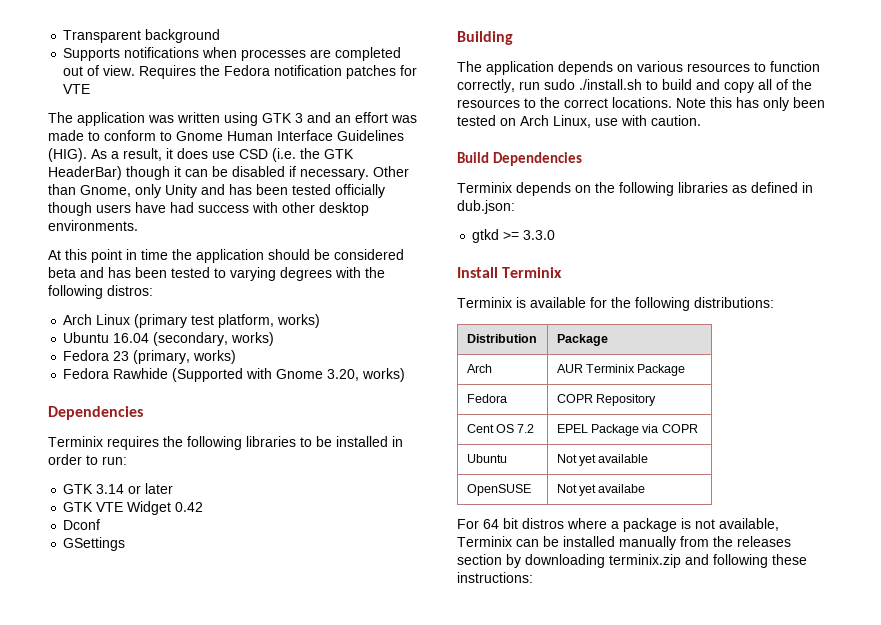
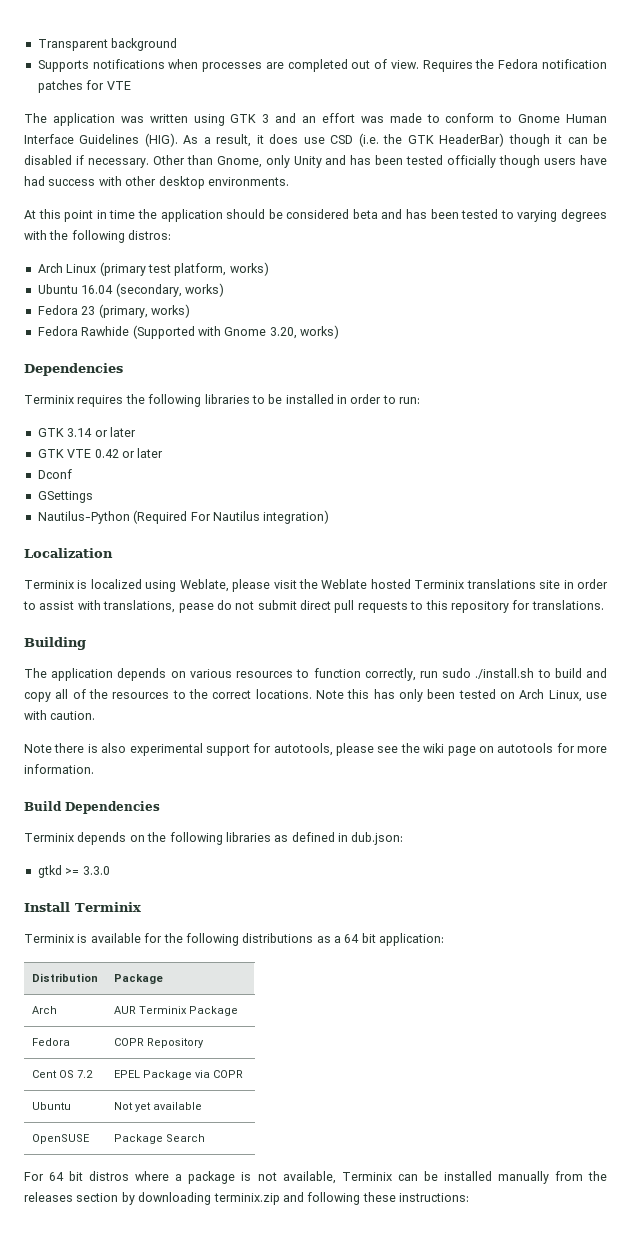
- GTK VTE Widget 0.42
+ GTK VTE 0.42 or later
+ Nautilus-Python (Required For Nautilus integration)
+ Localization
+ Terminix is localized using Weblate, please visit the Weblate hosted Terminix translations site in order to assist with translations, pease do not submit direct pull requests to this repository for translations.
+ Note there is also experimental support for autotools, please see the wiki page on autotools for more information.
- Terminix is available for the following distributions:
+ Terminix is available for the following distributions as a 64 bit application:
- OpenSUSE | Not yet availabe
+ OpenSUSE | Package Search

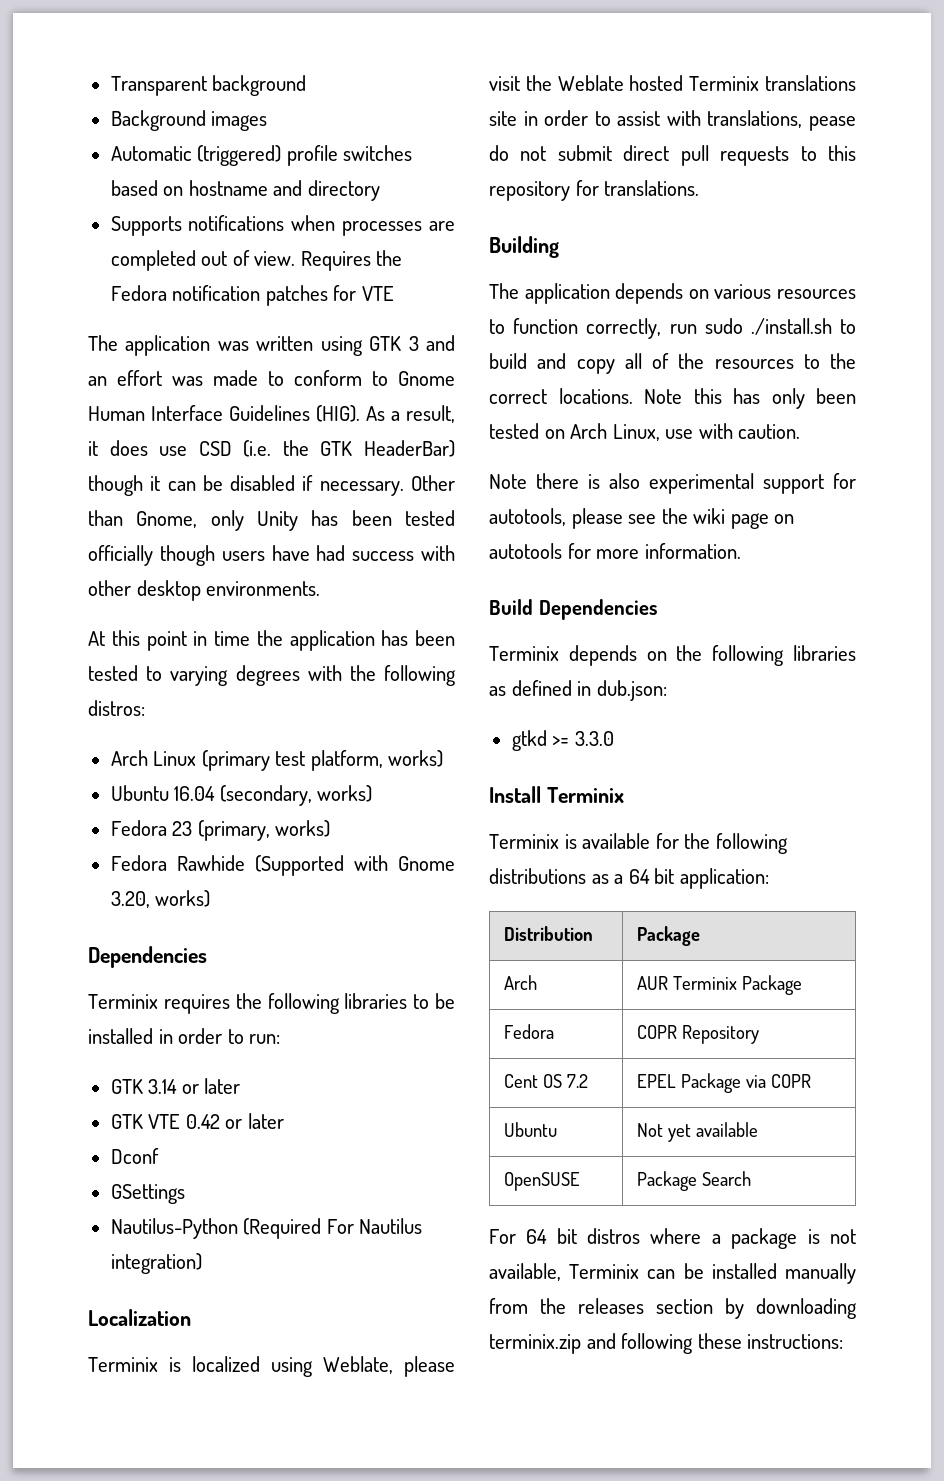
+ Background images
+ Automatic (triggered) profile switches based on hostname and directory
- Other than Gnome, only Unity and has been tested officially though users have had success with other desktop environments.
+ Other than Gnome, only Unity has been tested officially though users have had success with other desktop environments.
- At this point in time the application should be considered beta and has been tested to varying degrees with the following distros:
+ At this point in time the application has been tested to varying degrees with the following distros:

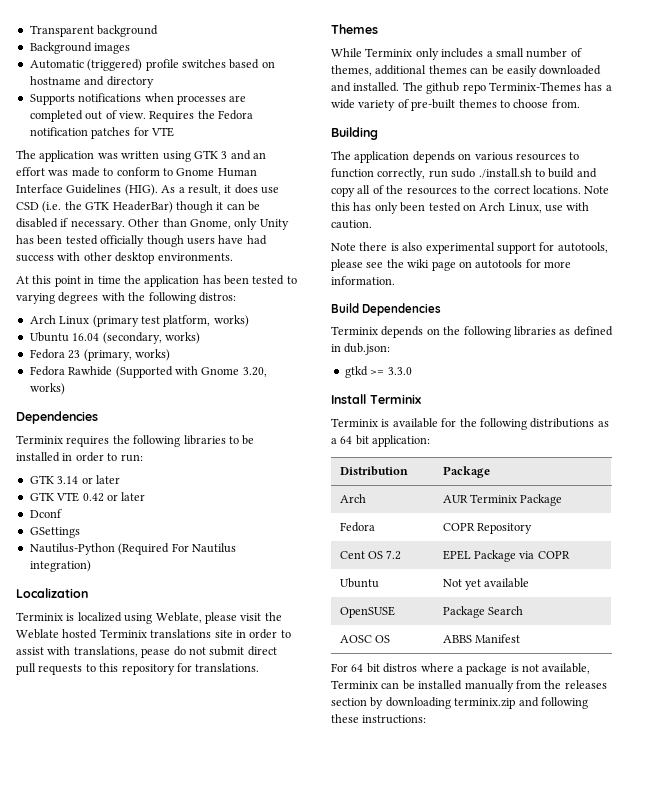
+ Themes
+ While Terminix only includes a small number of themes, additional themes can be easily downloaded and installed. The github repo Terminix-Themes has a wide variety of pre-built themes to choose from.
+ AOSC OS | ABBS Manifest

